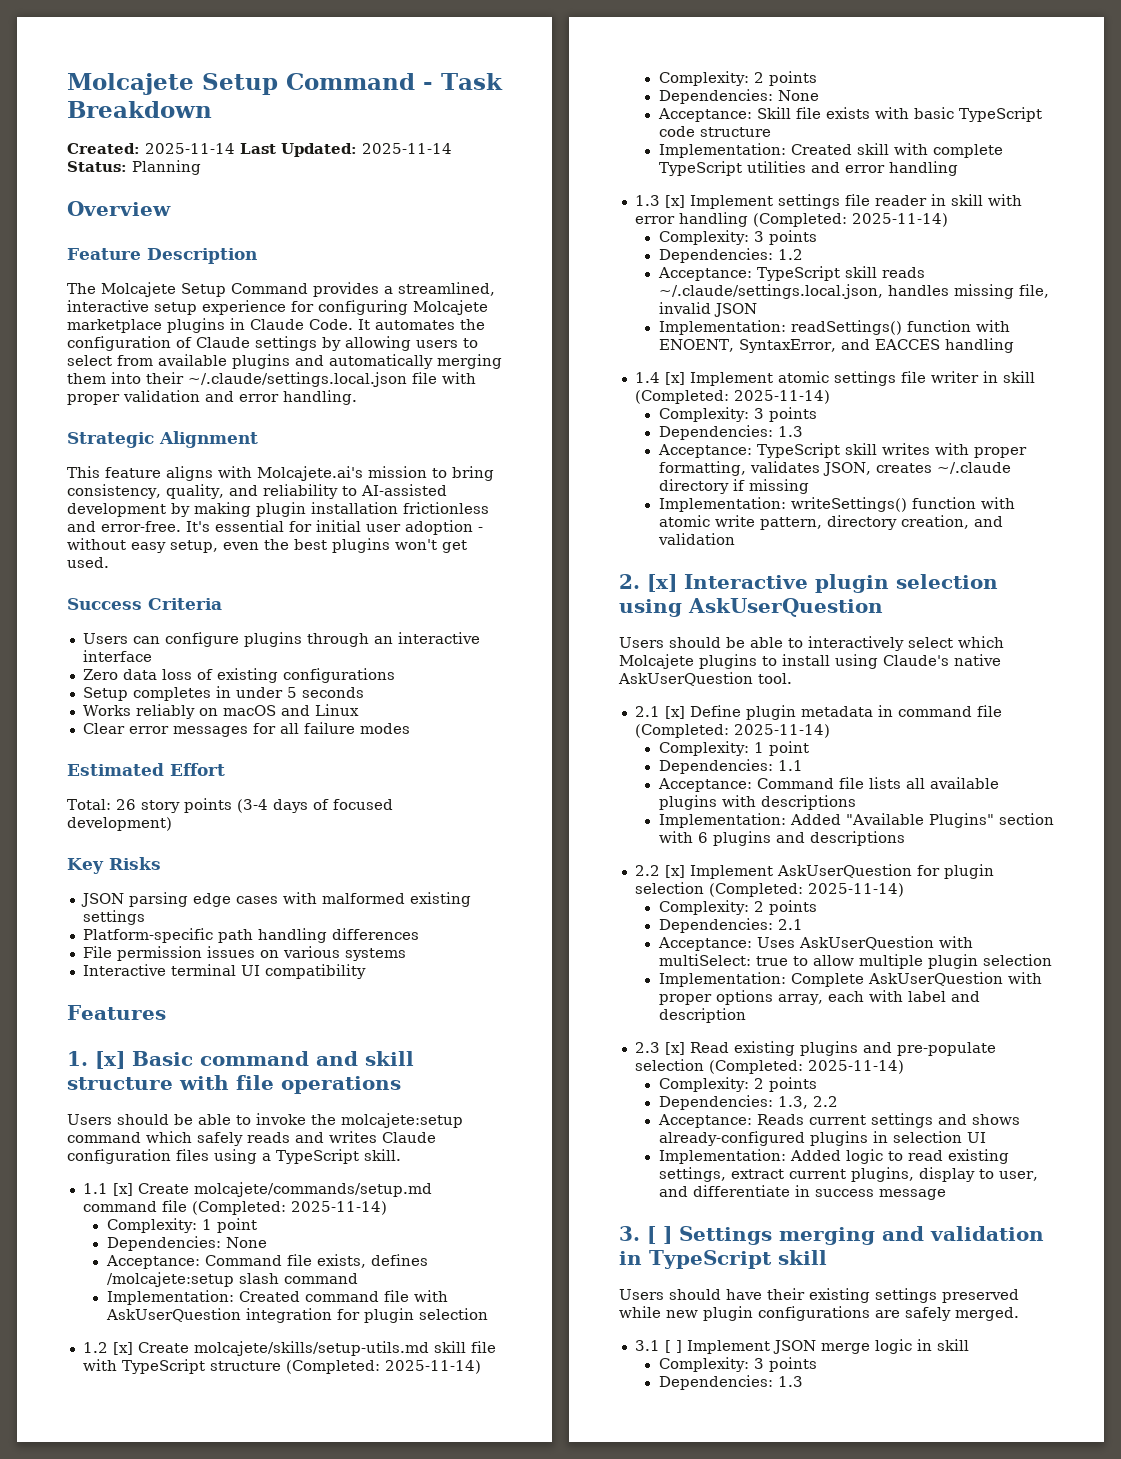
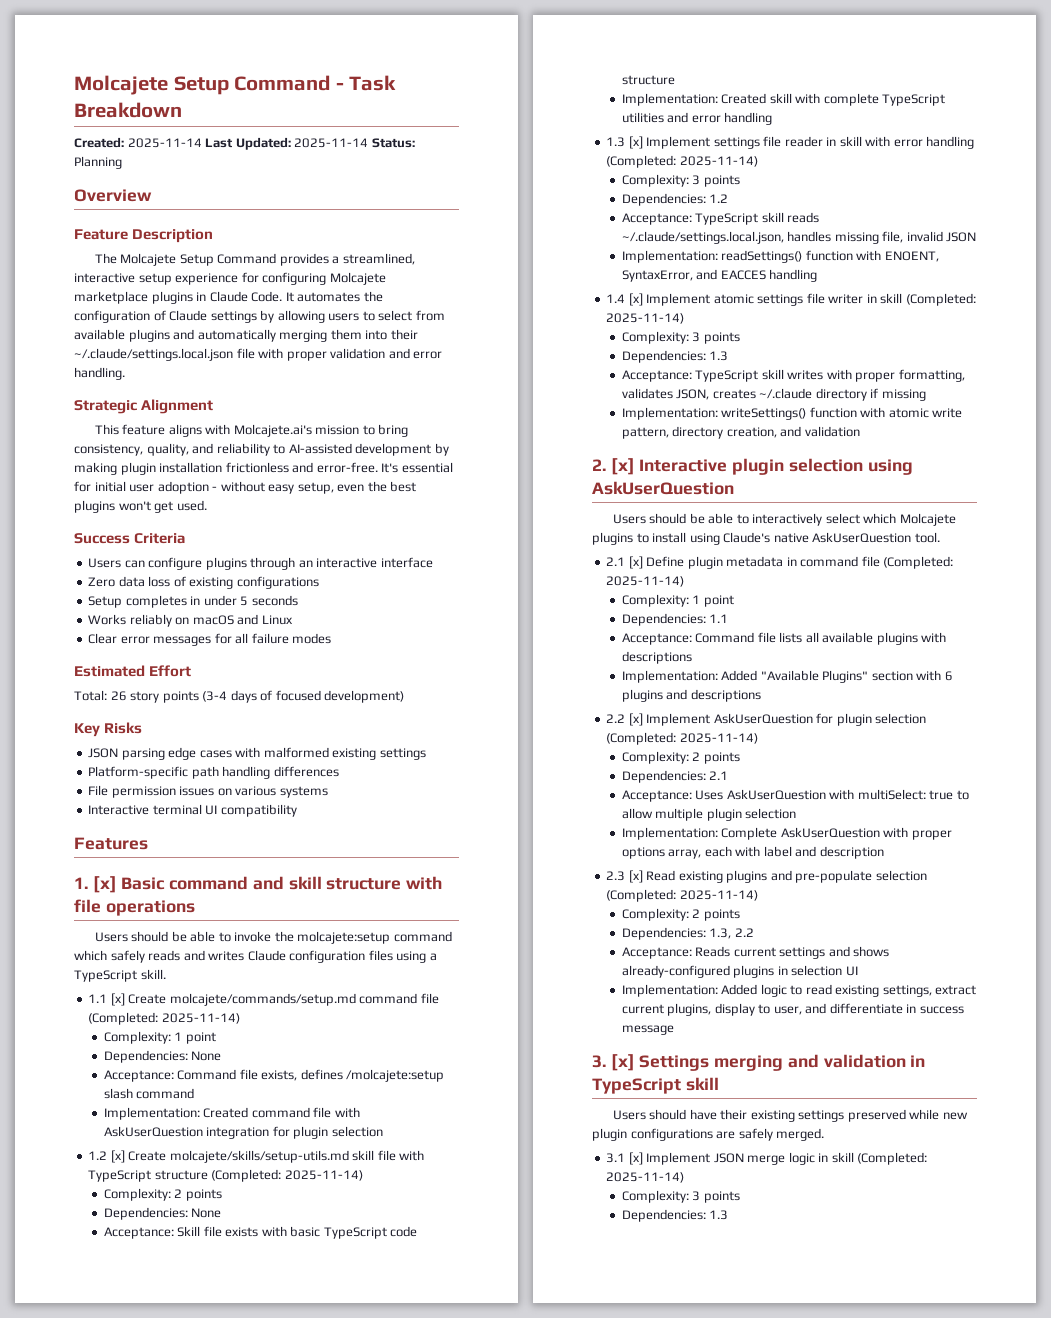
- 3. [ ] Settings merging and validation in TypeScript skill
+ 3. [x] Settings merging and validation in TypeScript skill
- 3.1 [ ] Implement JSON merge logic in skill
+ 3.1 [x] Implement JSON merge logic in skill (Completed: 2025-11-14)

